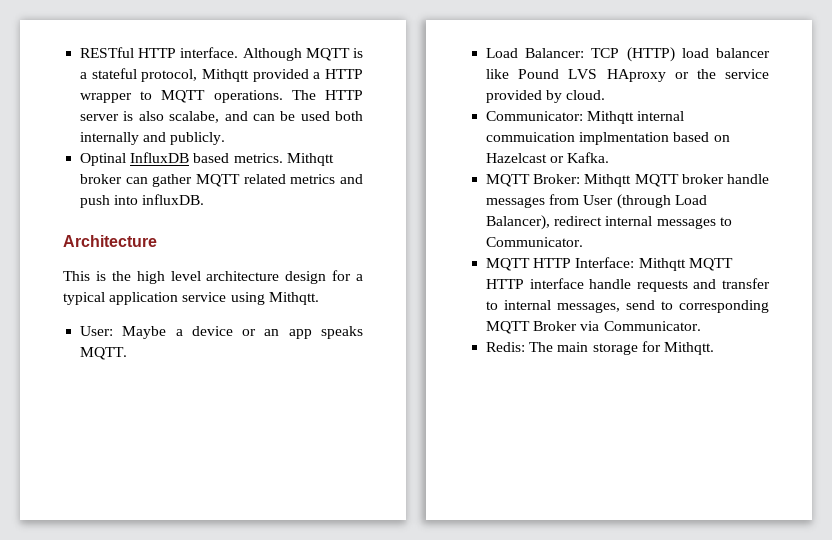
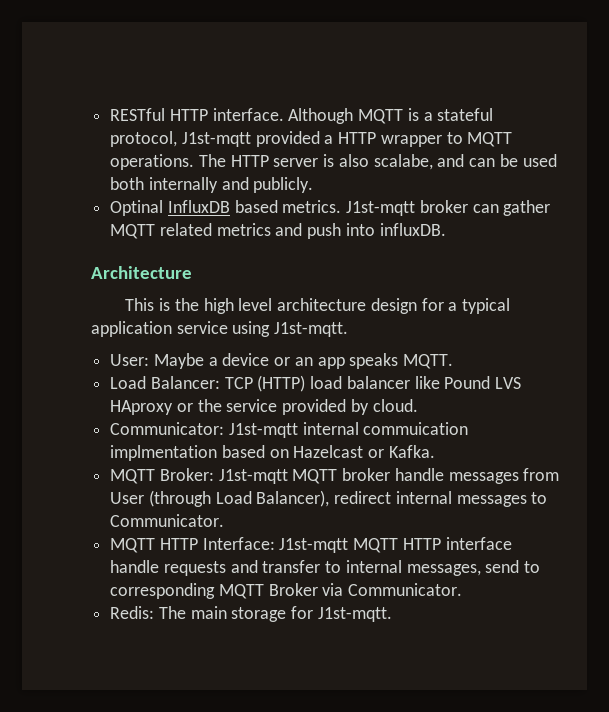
- Although MQTT is a stateful protocol, Mithqtt provided a HTTP wrapper to MQTT operations.
+ Although MQTT is a stateful protocol, J1st-mqtt provided a HTTP wrapper to MQTT operations.
- Mithqtt broker can gather MQTT related metrics and push into influxDB.
+ J1st-mqtt broker can gather MQTT related metrics and push into influxDB.
- This is the high level architecture design for a typical application service using Mithqtt.
+ This is the high level architecture design for a typical application service using J1st-mqtt.
- Communicator: Mithqtt internal commuication implmentation based on Hazelcast or Kafka.
+ Communicator: J1st-mqtt internal commuication implmentation based on Hazelcast or Kafka.
- MQTT Broker: Mithqtt MQTT broker handle messages from User (through Load Balancer), redirect internal messages to Communicator.
+ MQTT Broker: J1st-mqtt MQTT broker handle messages from User (through Load Balancer), redirect internal messages to Communicator.
- MQTT HTTP Interface: Mithqtt MQTT HTTP interface handle requests and transfer to internal messages, send to corresponding MQTT Broker via Communicator.
+ MQTT HTTP Interface: J1st-mqtt MQTT HTTP interface handle requests and transfer to internal messages, send to corresponding MQTT Broker via Communicator.
- Redis: The main storage for Mithqtt.
+ Redis: The main storage for J1st-mqtt.

